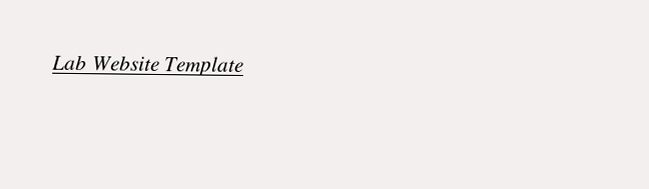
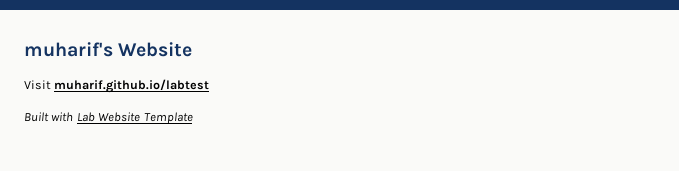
- Lab Website Template
+ muharif's Website
+ Visit muharif.github.io/labtest
+ Built with Lab Website Template

